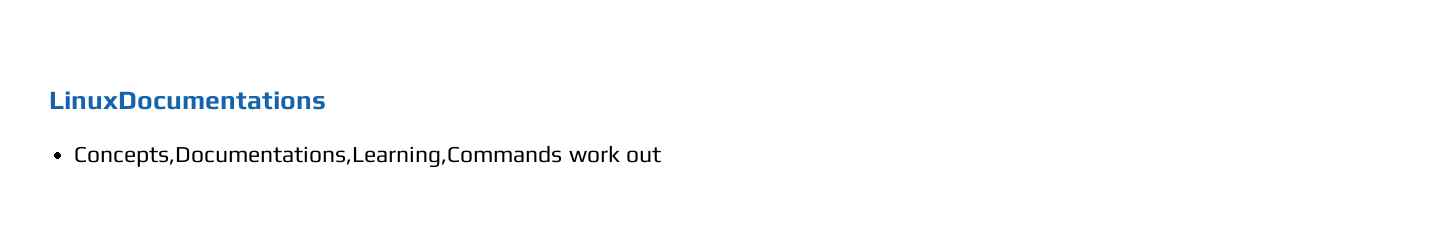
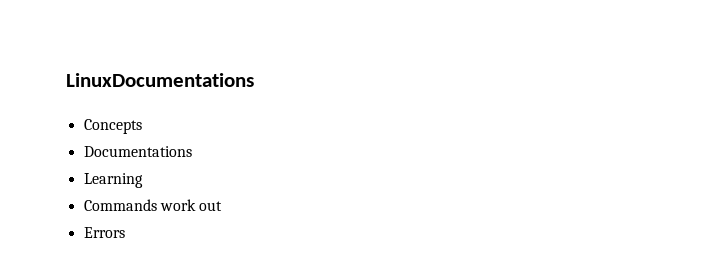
- Concepts,Documentations,Learning,Commands work out
+ Concepts
+ Documentations
+ Learning
+ Commands work out
+ Errors

